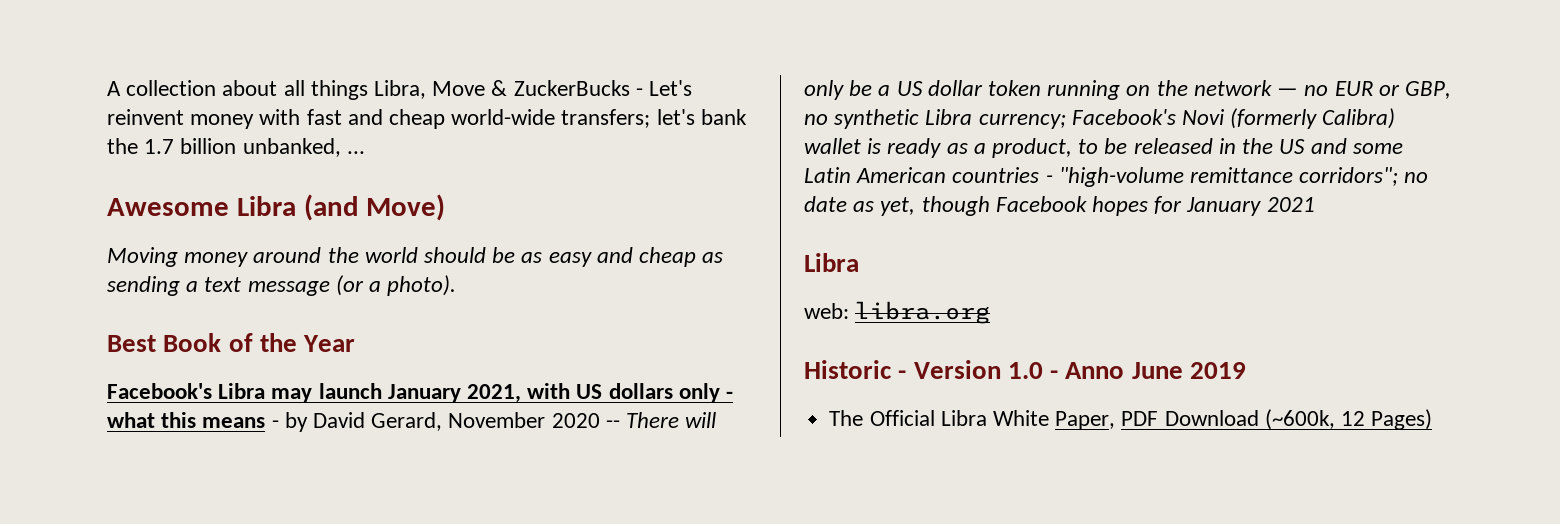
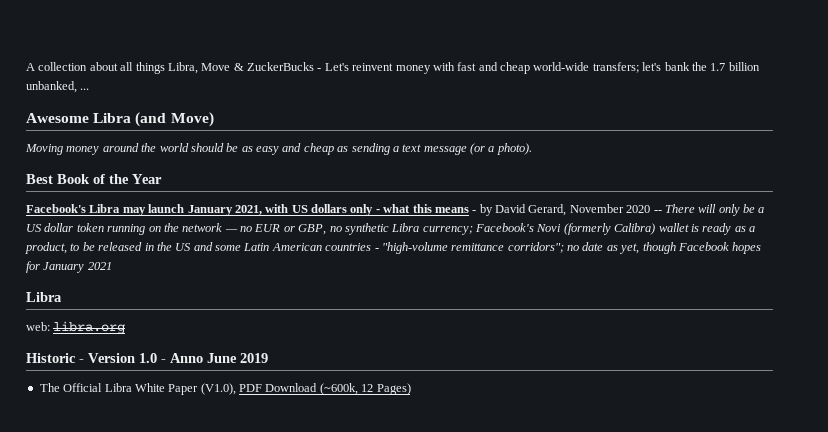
- The Official Libra White Paper, PDF Download (~600k, 12 Pages)
+ The Official Libra White Paper (V1.0), PDF Download (~600k, 12 Pages)

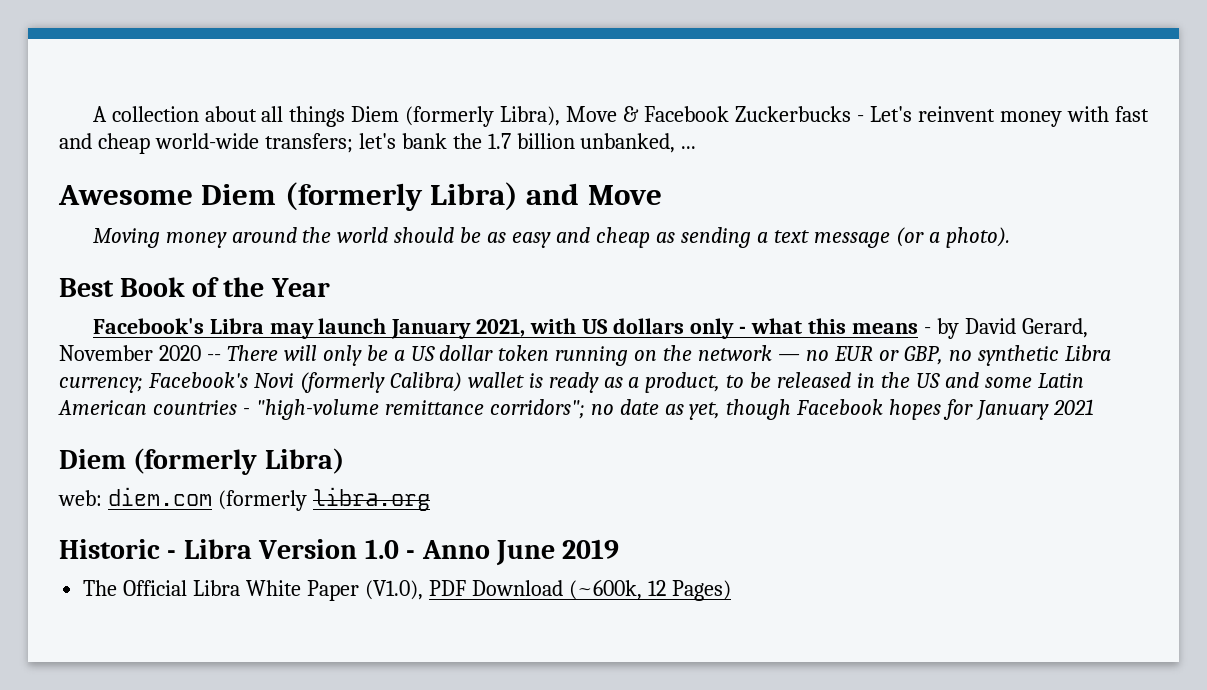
- A collection about all things Libra, Move & ZuckerBucks - Let's reinvent money with fast and cheap world-wide transfers; let's bank the 1.7 billion unbanked, ...
+ A collection about all things Diem (formerly Libra), Move & Facebook Zuckerbucks - Let's reinvent money with fast and cheap world-wide transfers; let's bank the 1.7 billion unbanked, ...
- Awesome Libra (and Move)
+ Awesome Diem (formerly Libra) and Move
  no date as yet, though Facebook hopes for January 2021
- Libra
+ Diem (formerly Libra)
- web: libra.org
+ web: diem.com (formerly libra.org
- Historic - Version 1.0 - Anno June 2019
+ Historic - Libra Version 1.0 - Anno June 2019

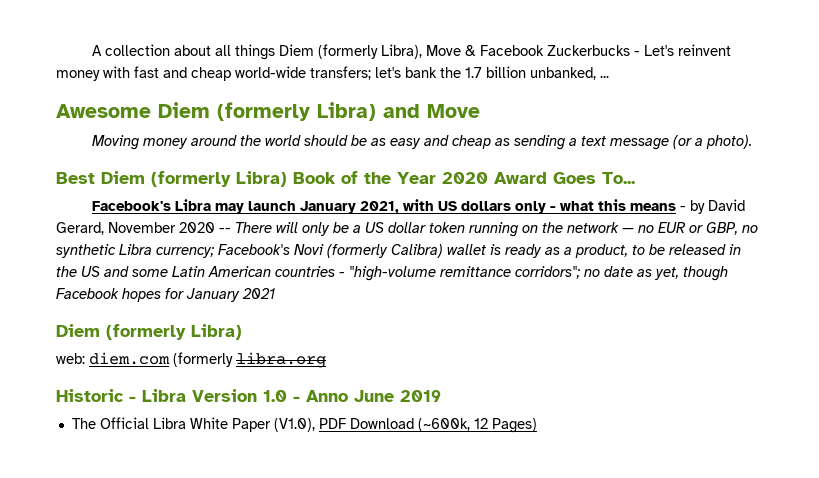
- Best Book of the Year
+ Best Diem (formerly Libra) Book of the Year 2020 Award Goes To...

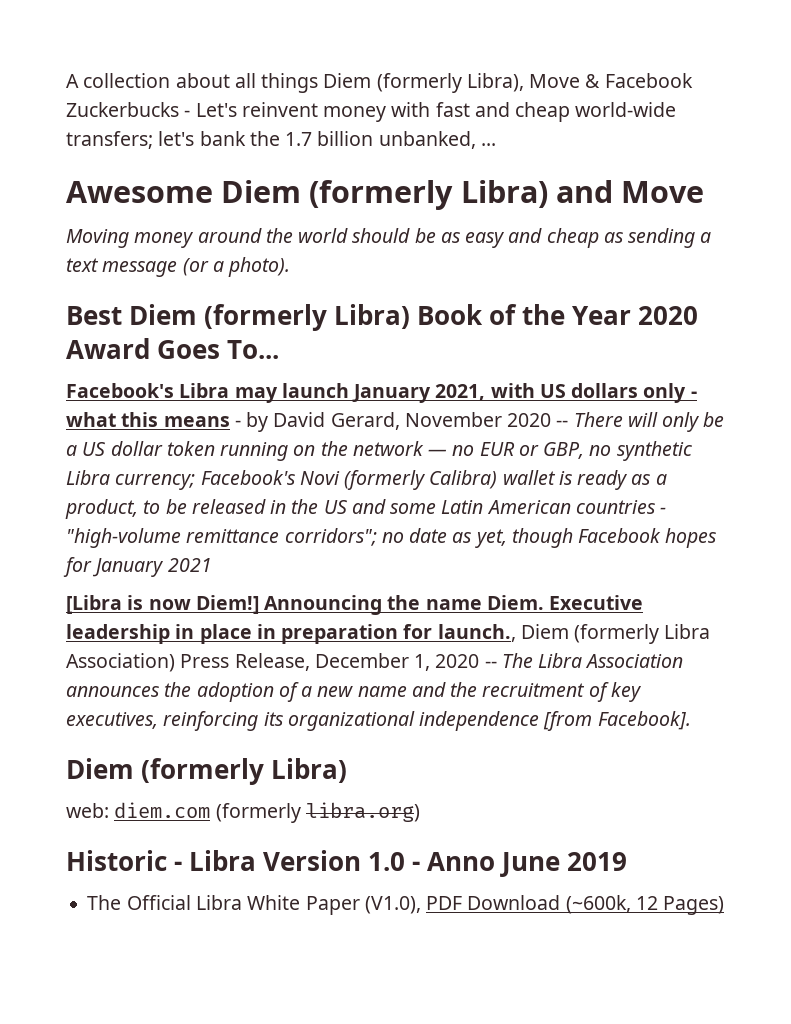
+ [Libra is now Diem!] Announcing the name Diem. Executive leadership in place in preparation for launch., Diem (formerly Libra Association) Press Release, December 1, 2020 -- The Libra Association announces the adoption of a new name and the recruitment of key executives, reinforcing its organizational independence [from Facebook].
- web: diem.com (formerly libra.org
+ web: diem.com (formerly libra.org)

